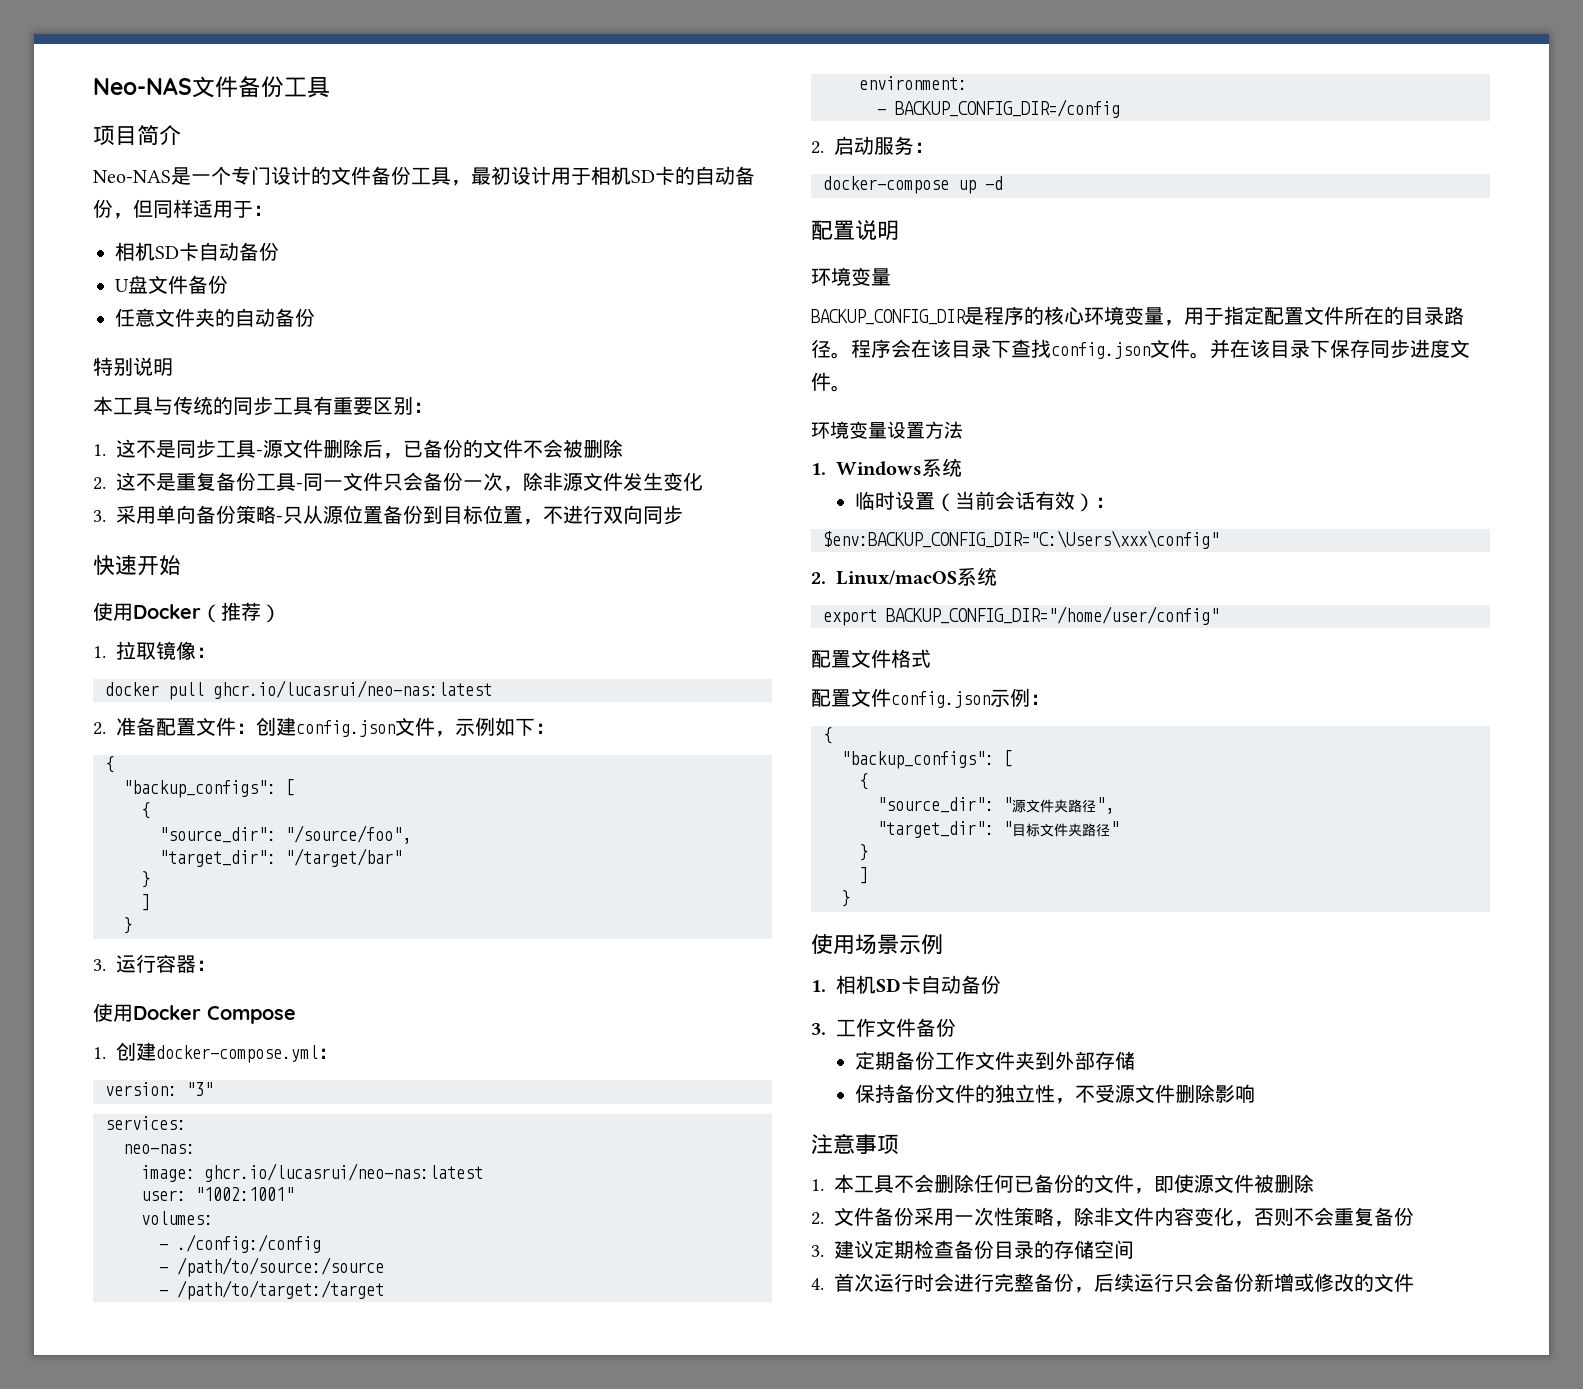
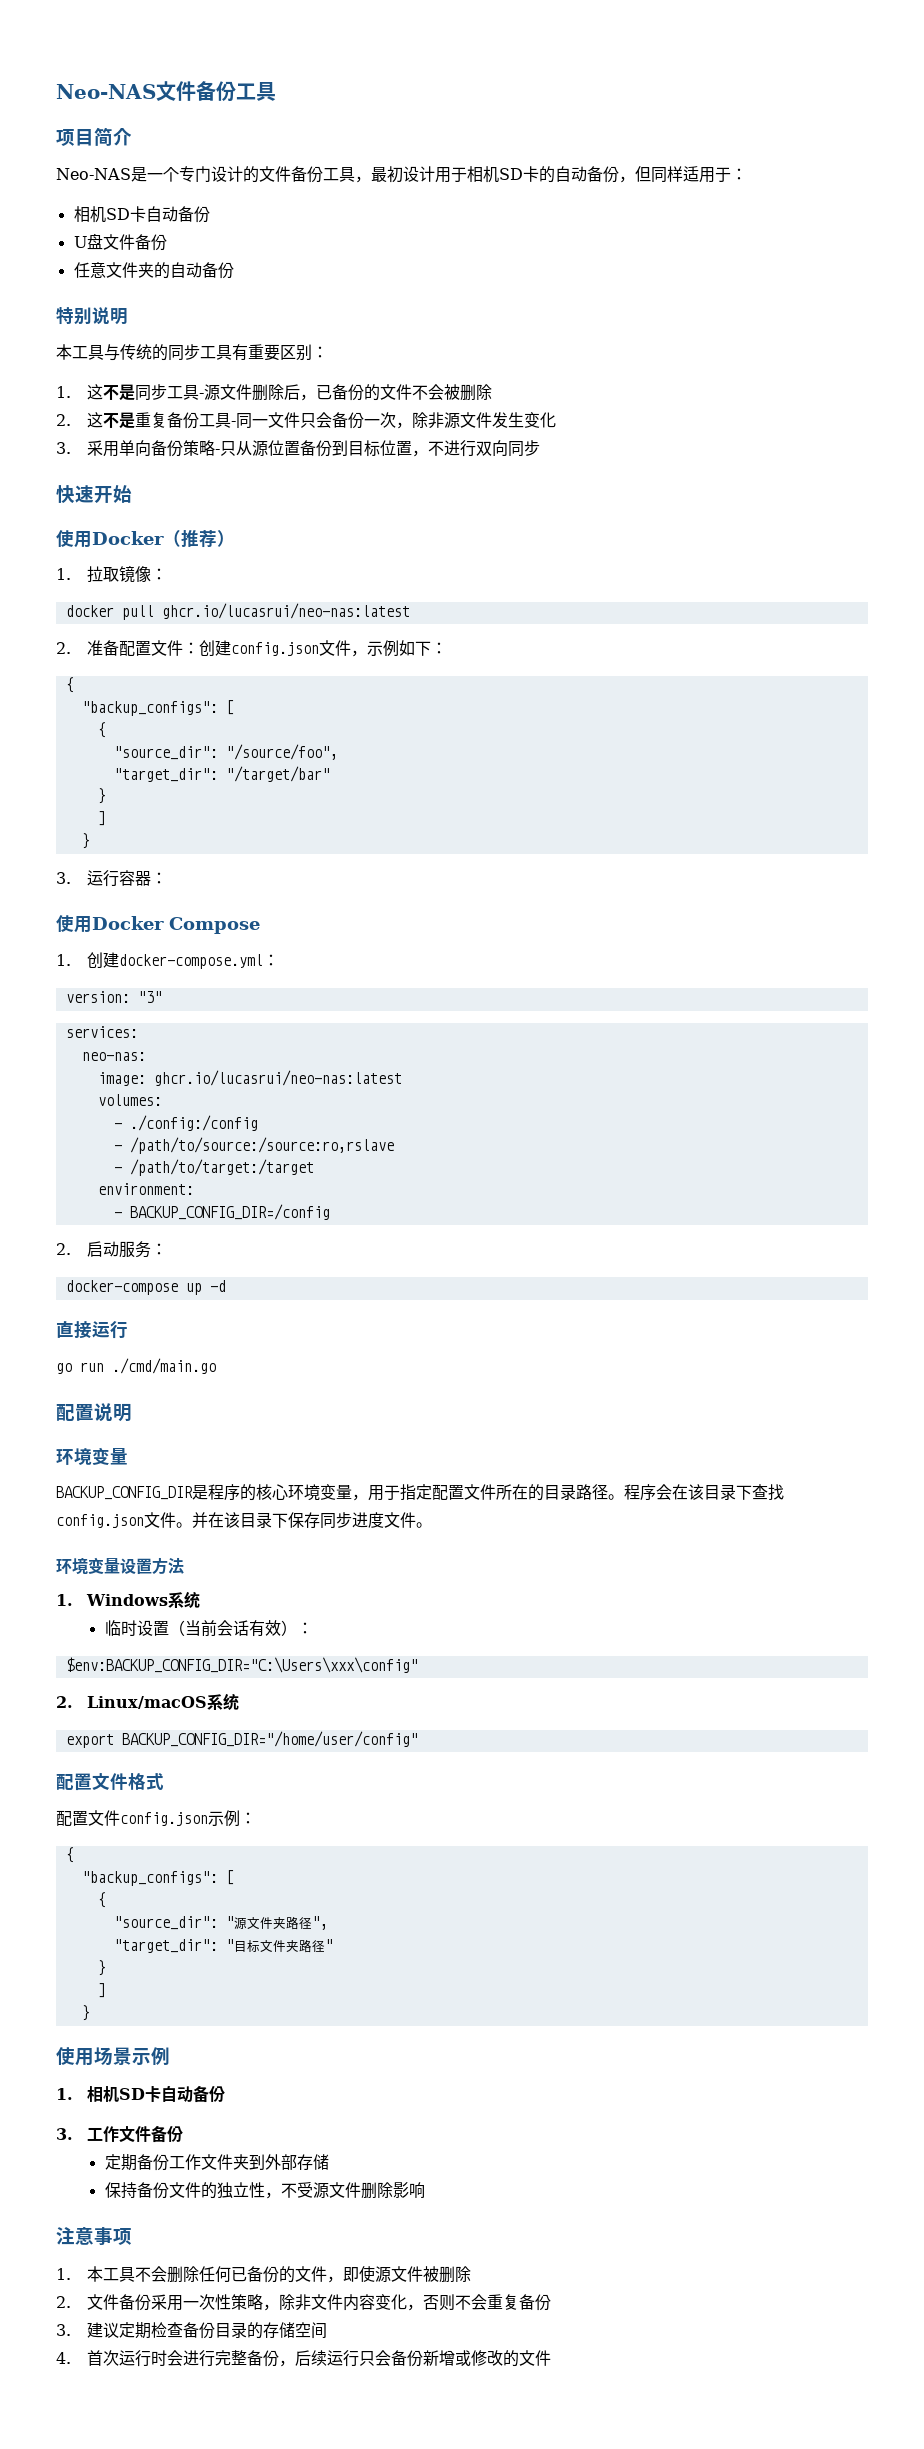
- user: "1002:1001"
- - /path/to/source:/source
+ - /path/to/source:/source:ro,rslave
+ 直接运行
+ go run ./cmd/main.go

